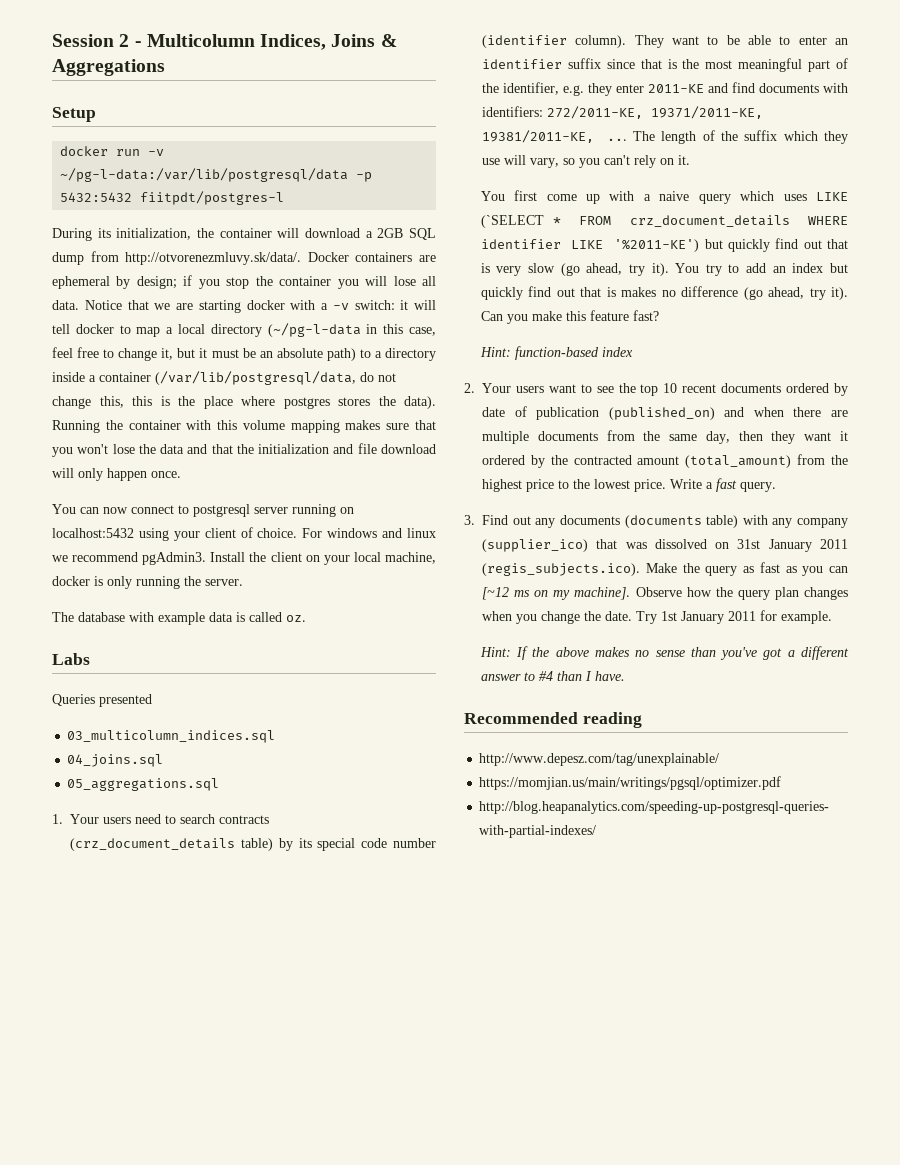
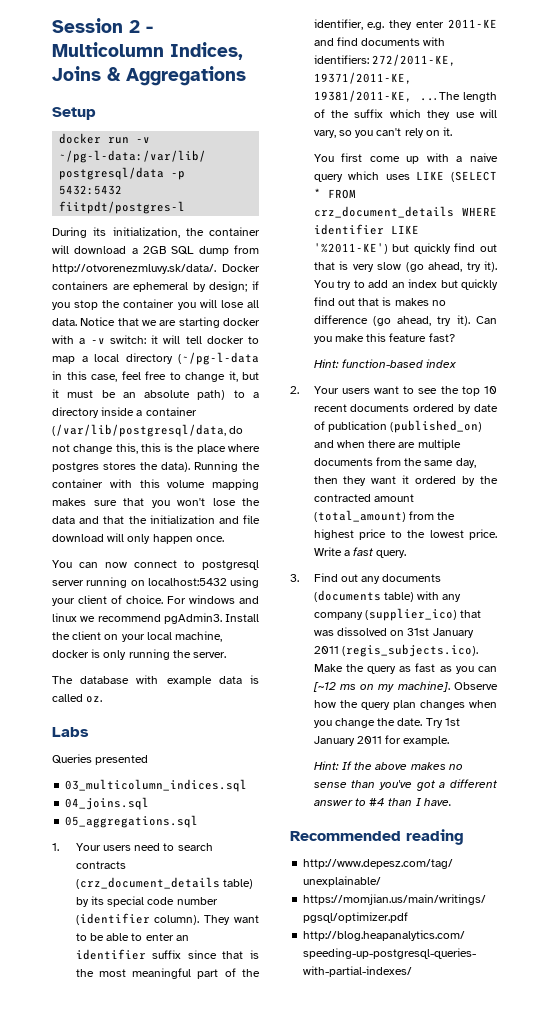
- You first come up with a naive query which uses LIKE (`SELECT * FROM crz_document_details WHERE identifier LIKE '%2011-KE') but quickly find out that is very slow (go ahead, try it).
+ You first come up with a naive query which uses LIKE (SELECT * FROM crz_document_details WHERE identifier LIKE '%2011-KE') but quickly find out that is very slow (go ahead, try it).

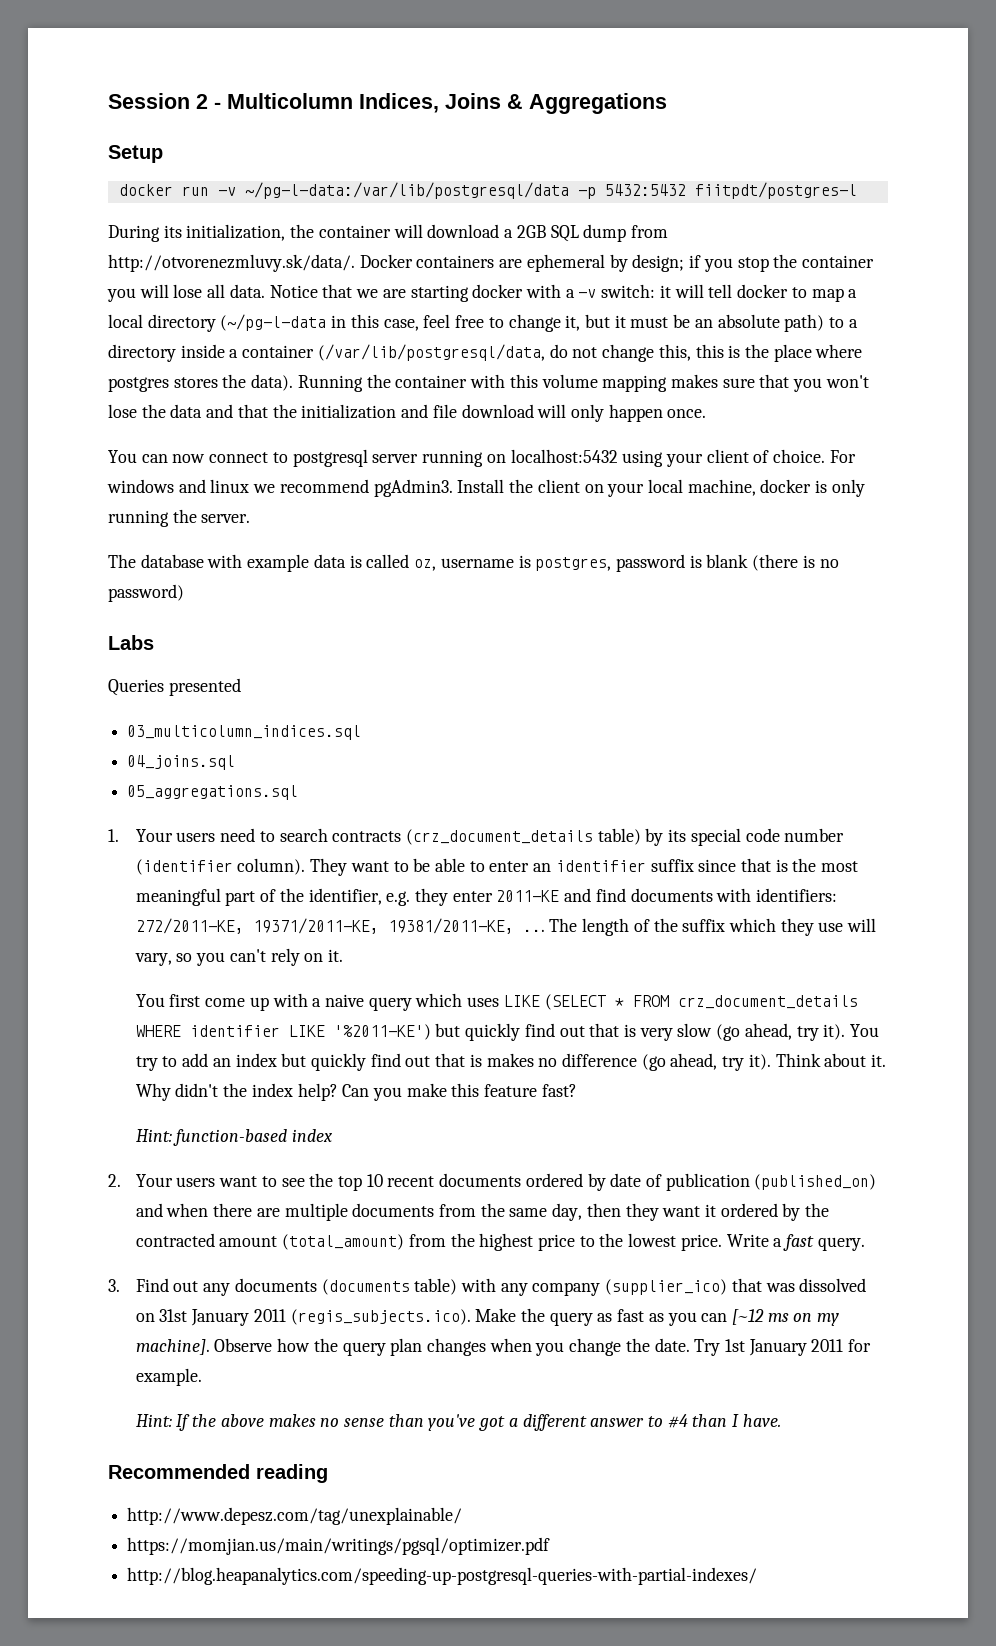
- The database with example data is called oz.
+ The database with example data is called oz, username is postgres, password is blank (there is no password)
+ Think about it. Why didn't the index help?

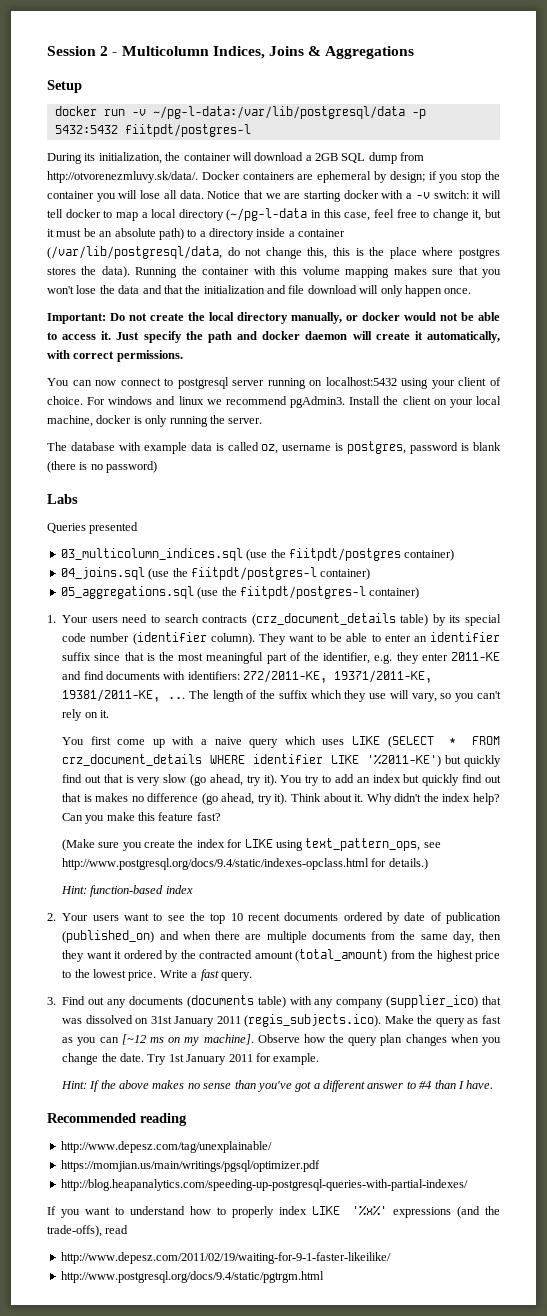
+ Important: Do not create the local directory manually, or docker would not be able to access it. Just specify the path and docker daemon will create it automatically, with correct permissions.
- 03_multicolumn_indices.sql
- 04_joins.sql
- 05_aggregations.sql
+ 03_multicolumn_indices.sql (use the fiitpdt/postgres container)
+ 04_joins.sql (use the fiitpdt/postgres-l container)
+ 05_aggregations.sql (use the fiitpdt/postgres-l container)
+ (Make sure you create the index for LIKE using text_pattern_ops, see http://www.postgresql.org/docs/9.4/static/indexes-opclass.html for details.)
+ If you want to understand how to properly index LIKE '%x%' expressions (and the trade-offs), read
+ http://www.depesz.com/2011/02/19/waiting-for-9-1-faster-likeilike/
+ http://www.postgresql.org/docs/9.4/static/pgtrgm.html

